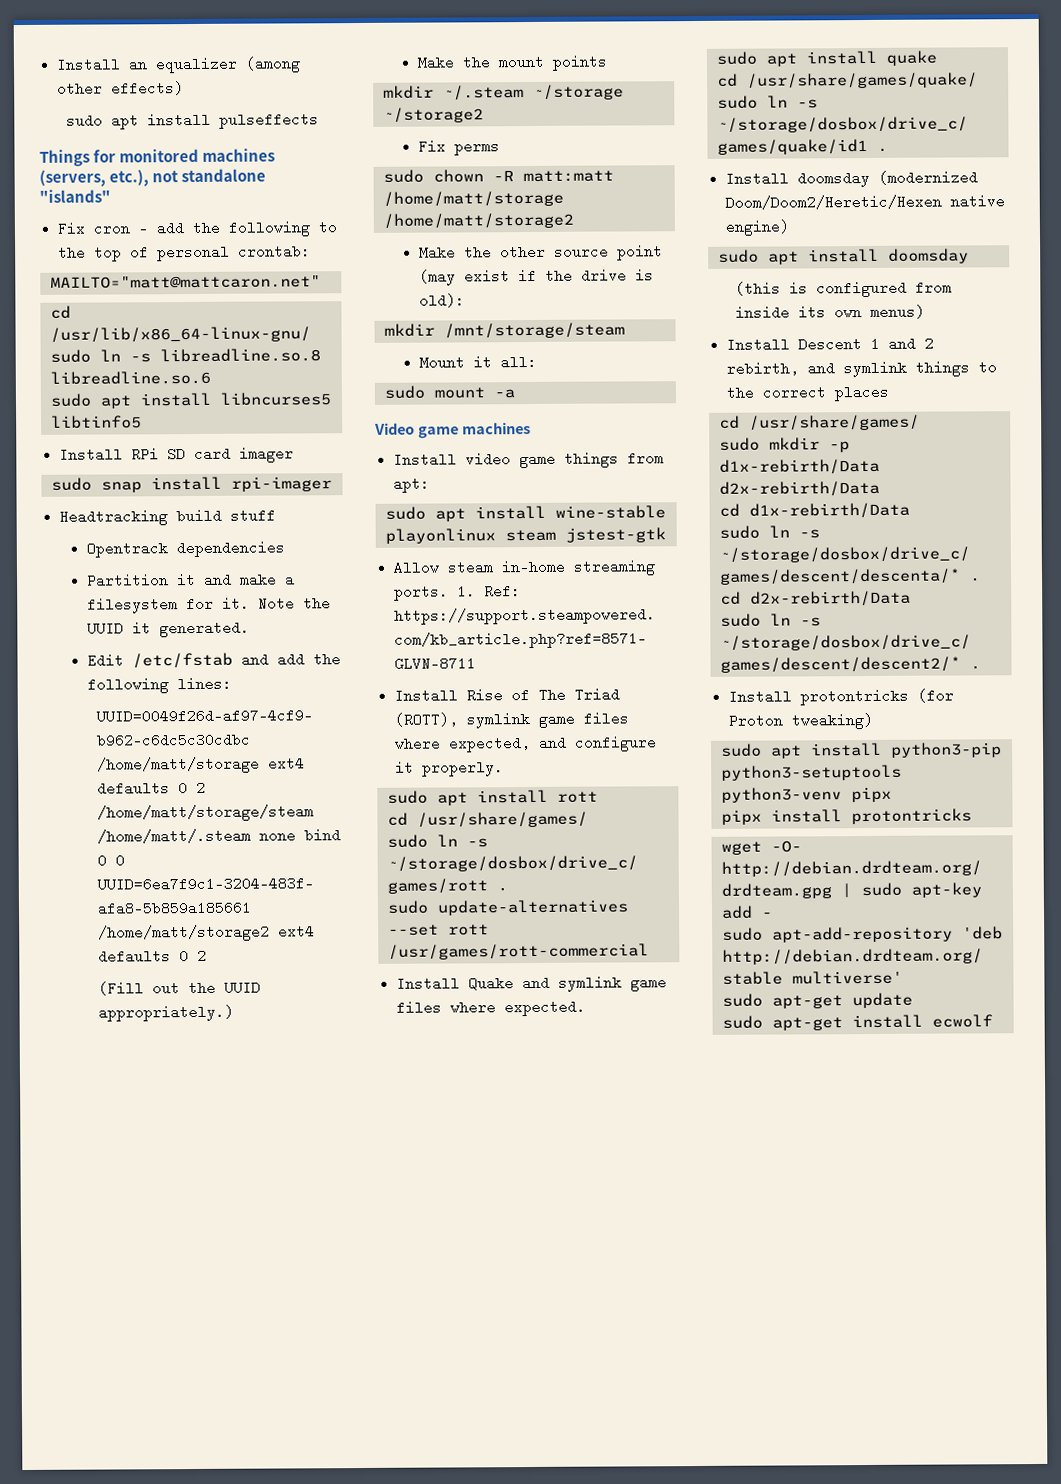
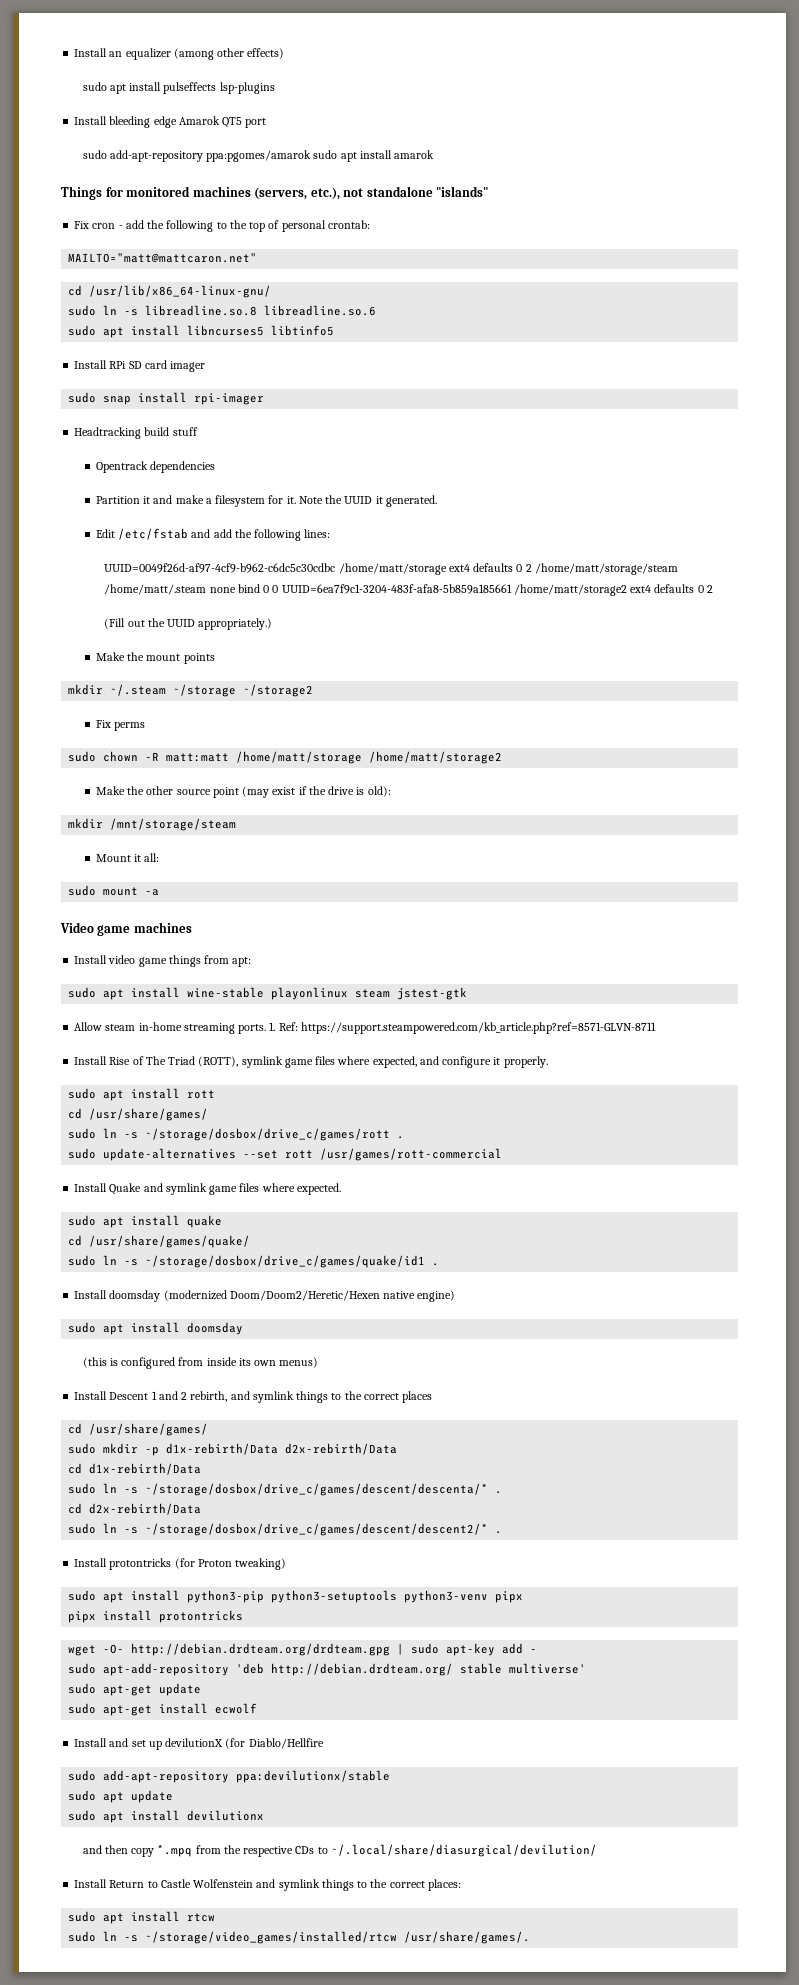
- sudo apt install pulseffects
+ sudo apt install pulseffects lsp-plugins
+ Install bleeding edge Amarok QT5 port
+ sudo add-apt-repository ppa:pgomes/amarok sudo apt install amarok
+ Install and set up devilutionX (for Diablo/Hellfire
+ sudo add-apt-repository ppa:devilutionx/stable
+ sudo apt update
+ sudo apt install devilutionx
+ and then copy *.mpq from the respective CDs to ~/.local/share/diasurgical/devilution/
+ Install Return to Castle Wolfenstein and symlink things to the correct places:
+ sudo apt install rtcw
+ sudo ln -s ~/storage/video_games/installed/rtcw /usr/share/games/.

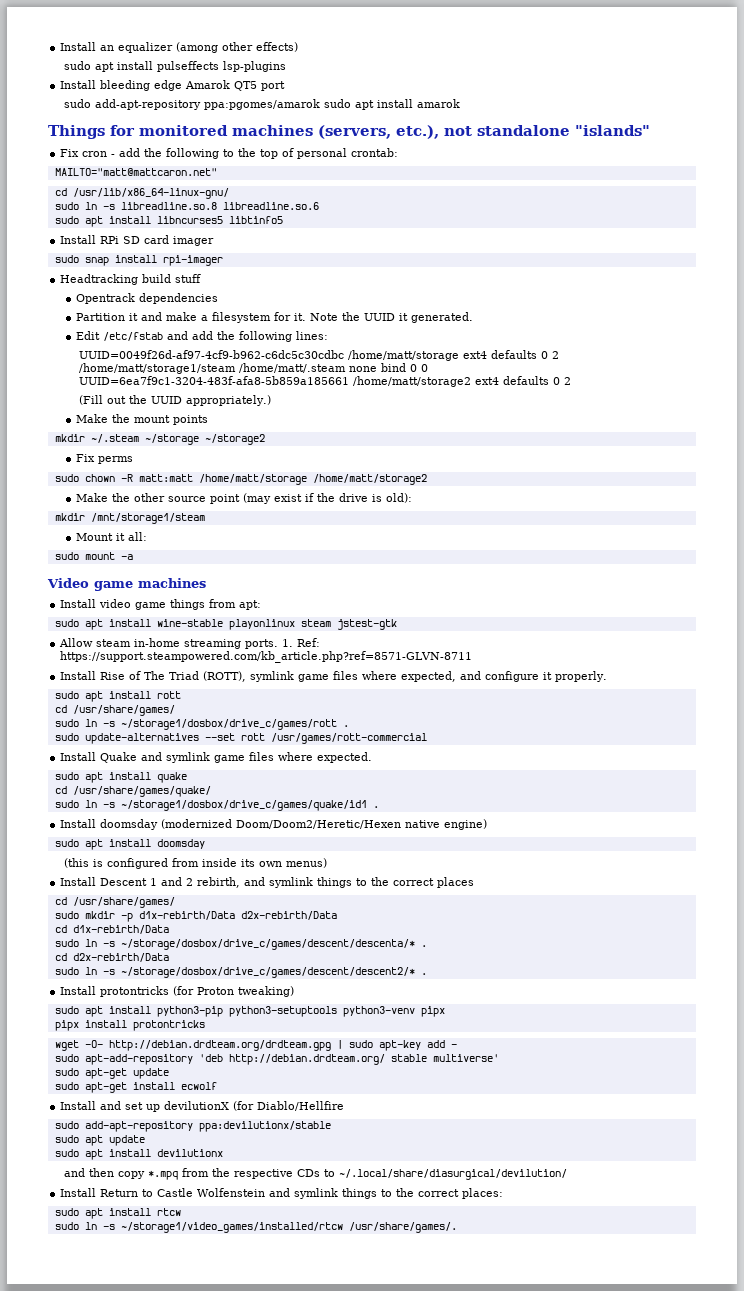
- UUID=0049f26d-af97-4cf9-b962-c6dc5c30cdbc /home/matt/storage ext4 defaults 0 2 /home/matt/storage/steam /home/matt/.steam none bind 0 0 UUID=6ea7f9c1-3204-483f-afa8-5b859a185661 /home/matt/storage2 ext4 defaults 0 2
+ UUID=0049f26d-af97-4cf9-b962-c6dc5c30cdbc /home/matt/storage ext4 defaults 0 2 /home/matt/storage1/steam /home/matt/.steam none bind 0 0 UUID=6ea7f9c1-3204-483f-afa8-5b859a185661 /home/matt/storage2 ext4 defaults 0 2
- mkdir /mnt/storage/steam
+ mkdir /mnt/storage1/steam
- sudo ln -s ~/storage/dosbox/drive_c/games/rott .
+ sudo ln -s ~/storage1/dosbox/drive_c/games/rott .
- sudo ln -s ~/storage/dosbox/drive_c/games/quake/id1 .
+ sudo ln -s ~/storage1/dosbox/drive_c/games/quake/id1 .
- sudo ln -s ~/storage/video_games/installed/rtcw /usr/share/games/.
+ sudo ln -s ~/storage1/video_games/installed/rtcw /usr/share/games/.

